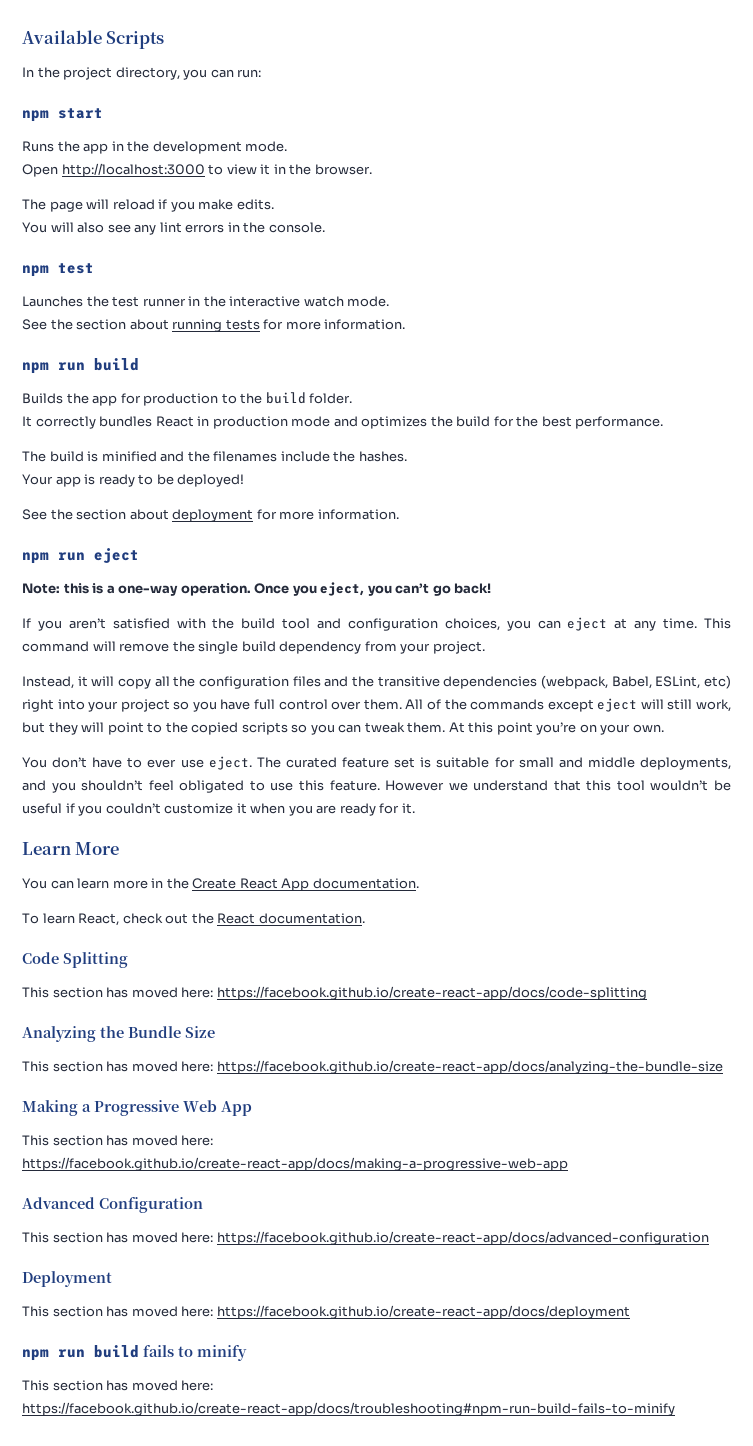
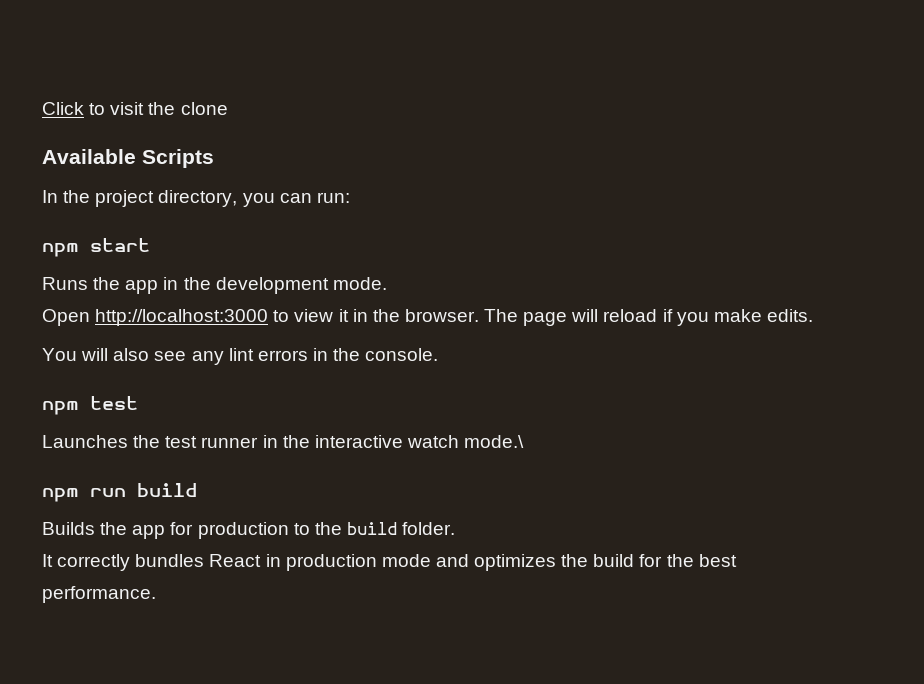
+ Click to visit the clone
- Open http://localhost:3000 to view it in the browser.
- The page will reload if you make edits.
+ Open http://localhost:3000 to view it in the browser. The page will reload if you make edits.
- Launches the test runner in the interactive watch mode.
- See the section about running tests for more information.
+ Launches the test runner in the interactive watch mode.\
- The build is minified and the filenames include the hashes.
- Your app is ready to be deployed!
- See the section about deployment for more information.
- npm run eject
- Note: this is a one-way operation. Once you eject, you can’t go back!
- If you aren’t satisfied with the build tool and configuration choices, you can eject at any time. This command will remove the single build dependency from your project.
- Instead, it will copy all the configuration files and the transitive dependencies (webpack, Babel, ESLint, etc) right into your project so you have full control over them. All of the commands except eject will still work, but they will point to the copied scripts so you can tweak them. At this point you’re on your own.
- You don’t have to ever use eject. The curated feature set is suitable for small and middle deployments, and you shouldn’t feel obligated to use this feature. However we understand that this tool wouldn’t be useful if you couldn’t customize it when you are ready for it.
- Learn More
- You can learn more in the Create React App documentation.
- To learn React, check out the React documentation.
- Code Splitting
- This section has moved here: https://facebook.github.io/create-react-app/docs/code-splitting
- Analyzing the Bundle Size
- This section has moved here: https://facebook.github.io/create-react-app/docs/analyzing-the-bundle-size
- Making a Progressive Web App
- This section has moved here: https://facebook.github.io/create-react-app/docs/making-a-progressive-web-app
- Advanced Configuration
- This section has moved here: https://facebook.github.io/create-react-app/docs/advanced-configuration
- Deployment
- This section has moved here: https://facebook.github.io/create-react-app/docs/deployment
- npm run build fails to minify
- This section has moved here: https://facebook.github.io/create-react-app/docs/troubleshooting#npm-run-build-fails-to-minify

